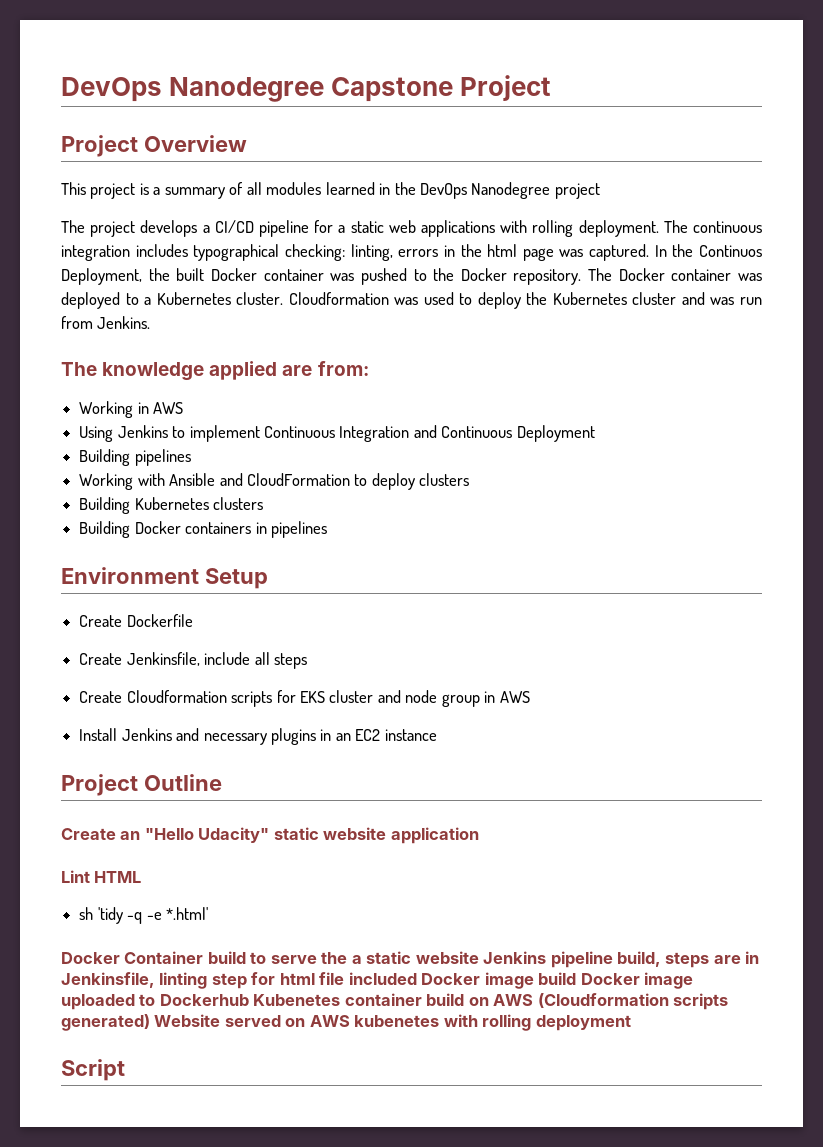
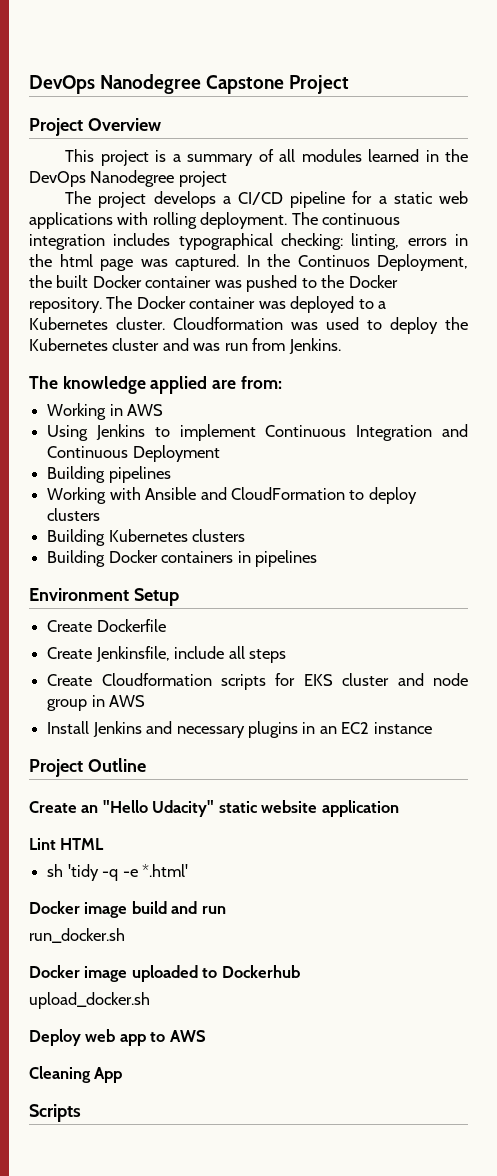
- Docker Container build to serve the a static website Jenkins pipeline build, steps are in Jenkinsfile, linting step for html file included Docker image build Docker image uploaded to Dockerhub Kubenetes container build on AWS (Cloudformation scripts generated) Website served on AWS kubenetes with rolling deployment
- Script
+ Docker image build and run
+ run_docker.sh
+ Docker image uploaded to Dockerhub
+ upload_docker.sh
+ Deploy web app to AWS
+ Cleaning App
+ Scripts

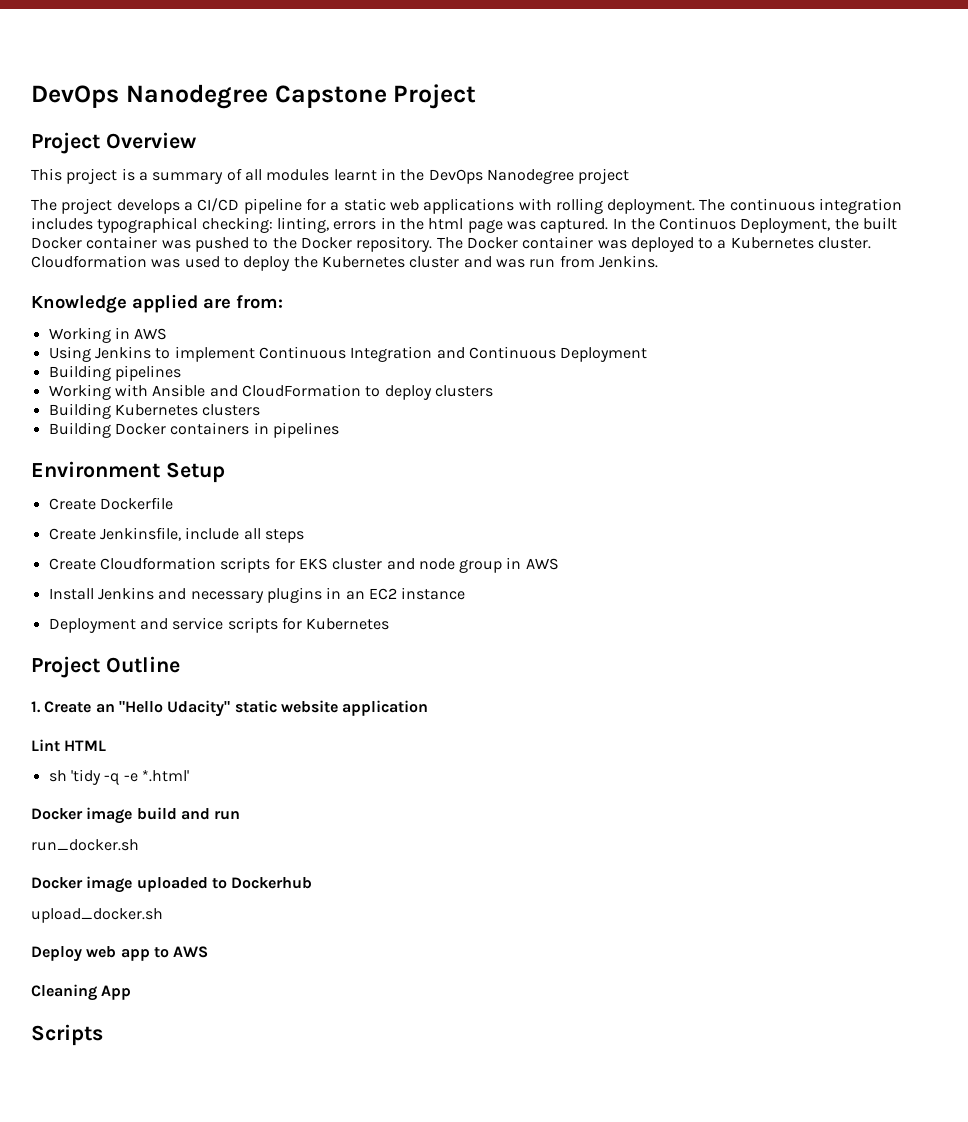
- This project is a summary of all modules learned in the DevOps Nanodegree project
+ This project is a summary of all modules learnt in the DevOps Nanodegree project
- The knowledge applied are from:
+ Knowledge applied are from:
+ Deployment and service scripts for Kubernetes
- Create an "Hello Udacity" static website application
+ 1. Create an "Hello Udacity" static website application

